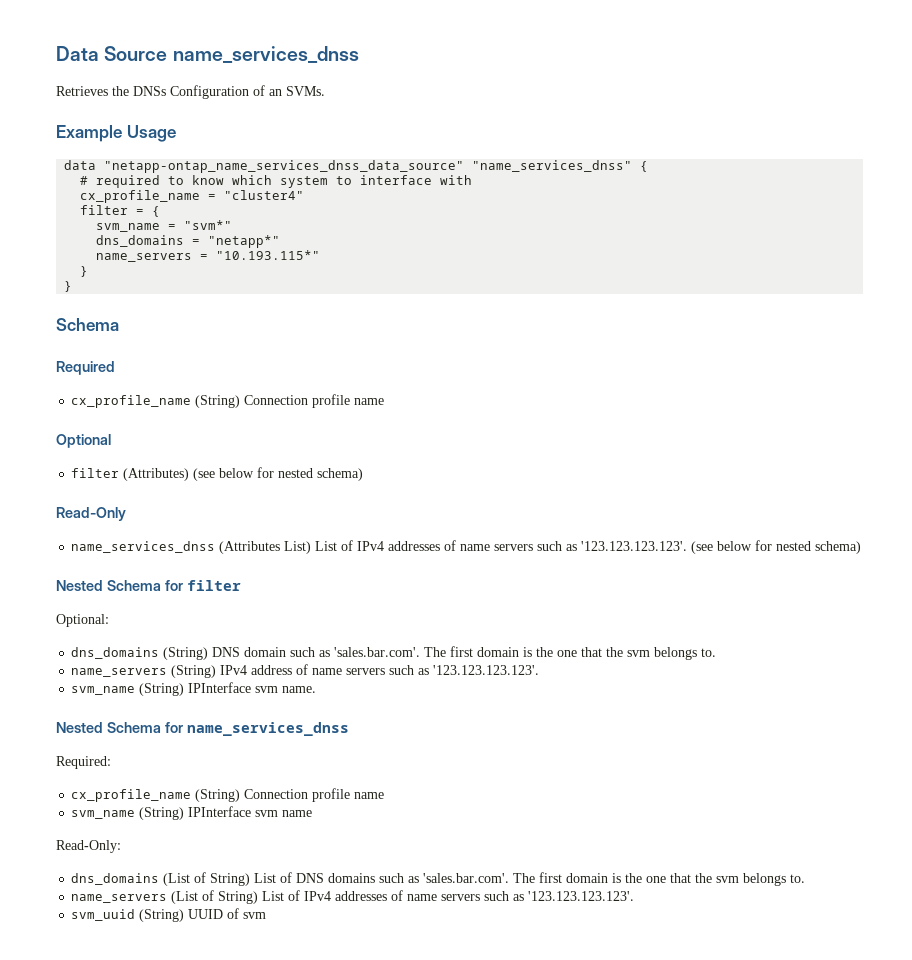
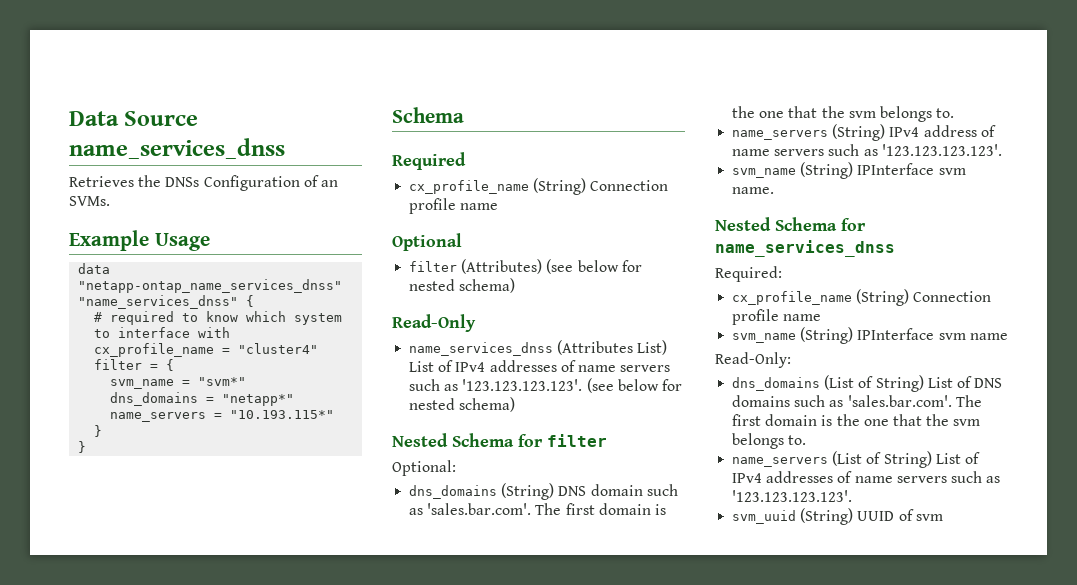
- data "netapp-ontap_name_services_dnss_data_source" "name_services_dnss" {
+ data "netapp-ontap_name_services_dnss" "name_services_dnss" {

